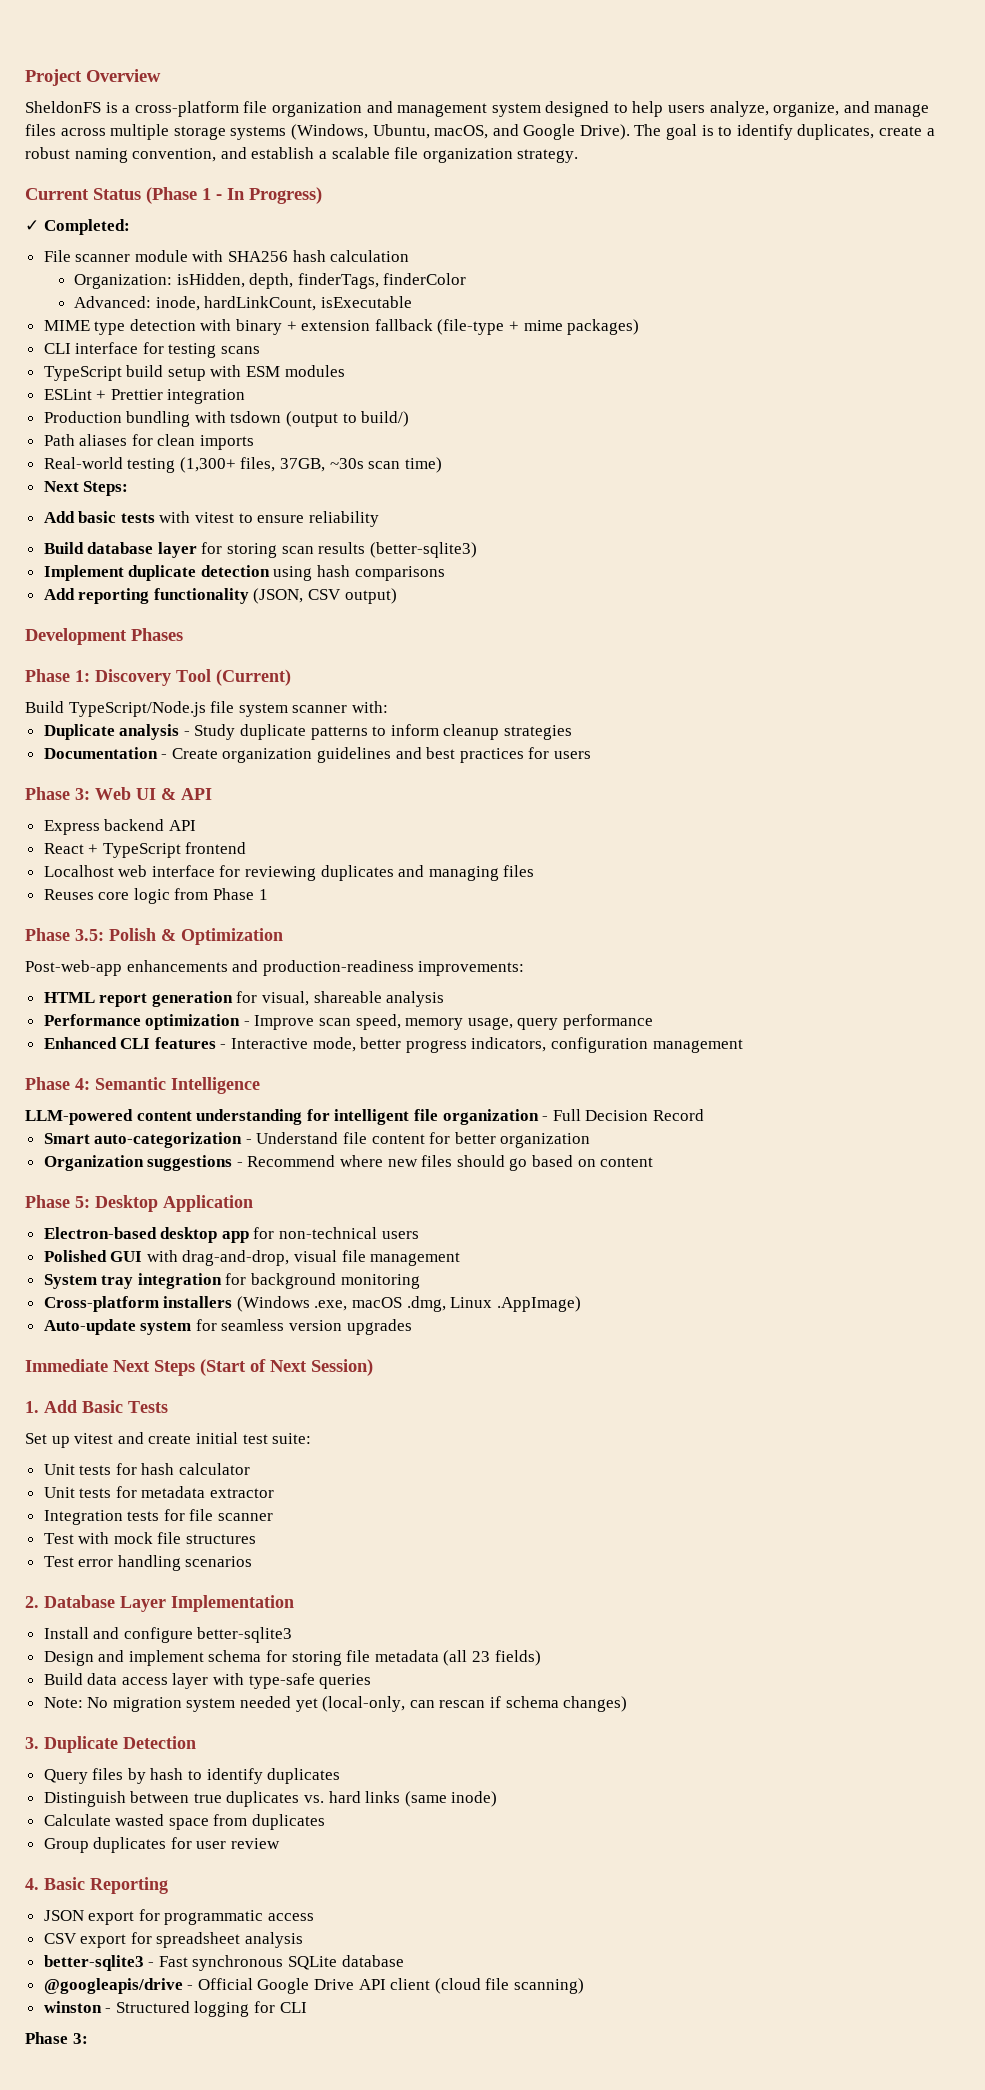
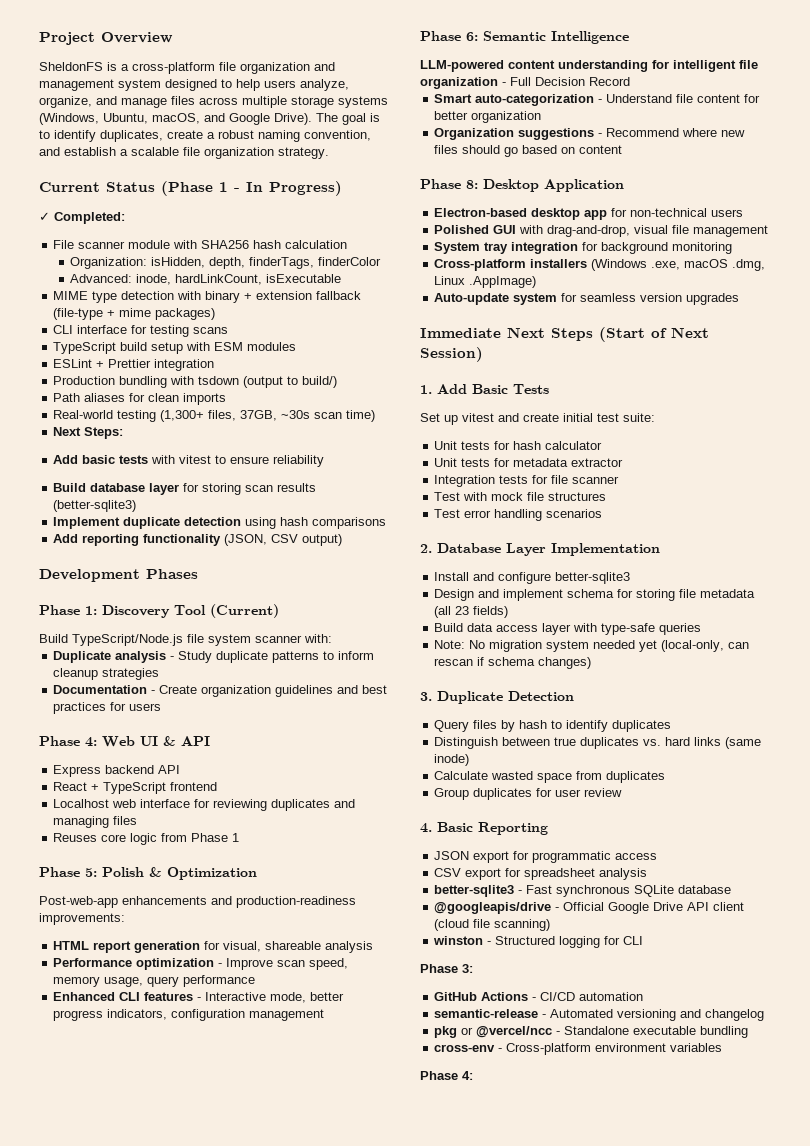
- Phase 3: Web UI & API
+ Phase 4: Web UI & API
- Phase 3.5: Polish & Optimization
+ Phase 5: Polish & Optimization
- Phase 4: Semantic Intelligence
+ Phase 6: Semantic Intelligence
- Phase 5: Desktop Application
+ Phase 8: Desktop Application
+ GitHub Actions - CI/CD automation
+ semantic-release - Automated versioning and changelog
+ pkg or @vercel/ncc - Standalone executable bundling
+ cross-env - Cross-platform environment variables
+ Phase 4:

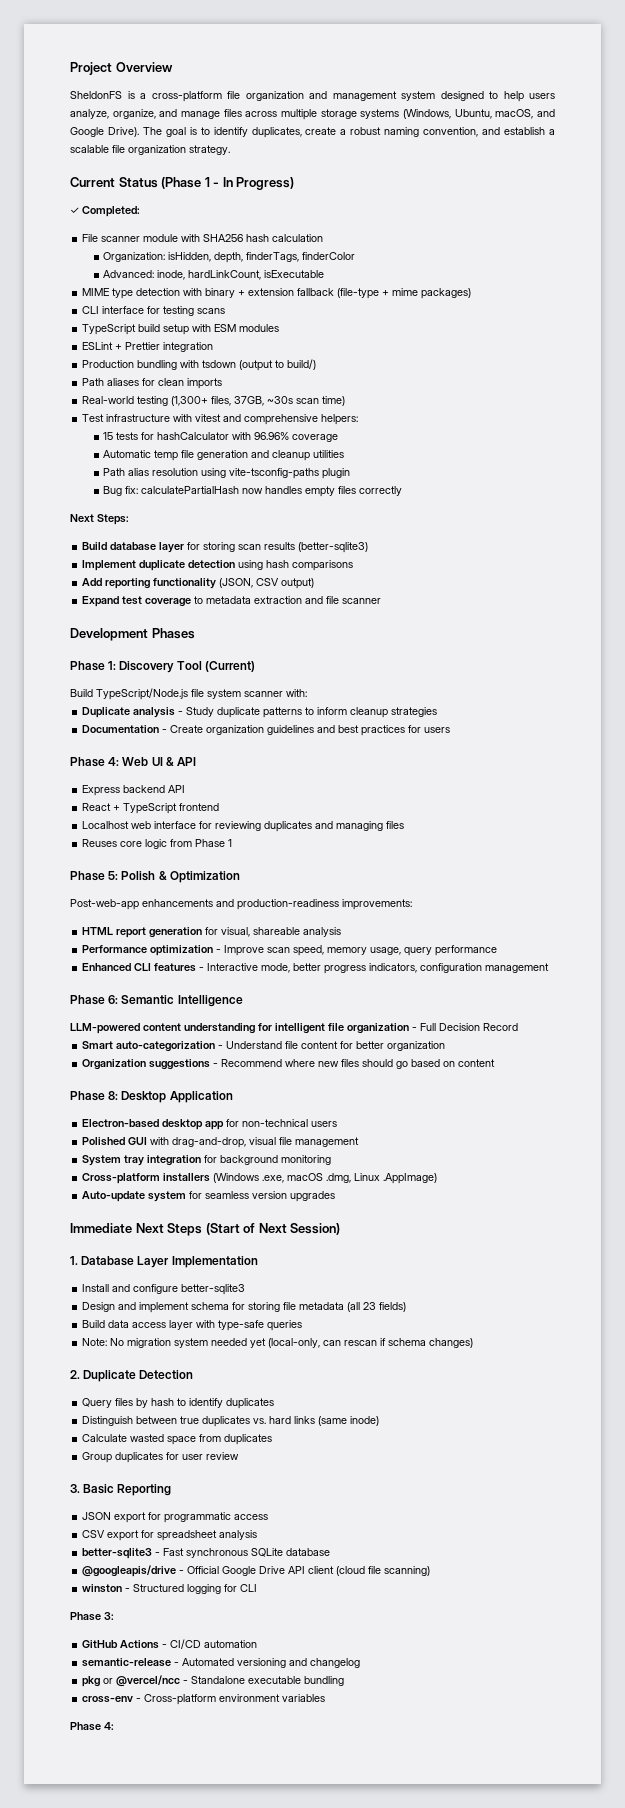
+ Test infrastructure with vitest and comprehensive helpers:
+ 15 tests for hashCalculator with 96.96% coverage
+ Automatic temp file generation and cleanup utilities
+ Path alias resolution using vite-tsconfig-paths plugin
+ Bug fix: calculatePartialHash now handles empty files correctly
  Next Steps:
- Add basic tests with vitest to ensure reliability
+ Expand test coverage to metadata extraction and file scanner
- 1. Add Basic Tests
- Set up vitest and create initial test suite:
- Unit tests for hash calculator
- Unit tests for metadata extractor
- Integration tests for file scanner
- Test with mock file structures
- Test error handling scenarios
- 2. Database Layer Implementation
+ 1. Database Layer Implementation
- 3. Duplicate Detection
+ 2. Duplicate Detection
- 4. Basic Reporting
+ 3. Basic Reporting

